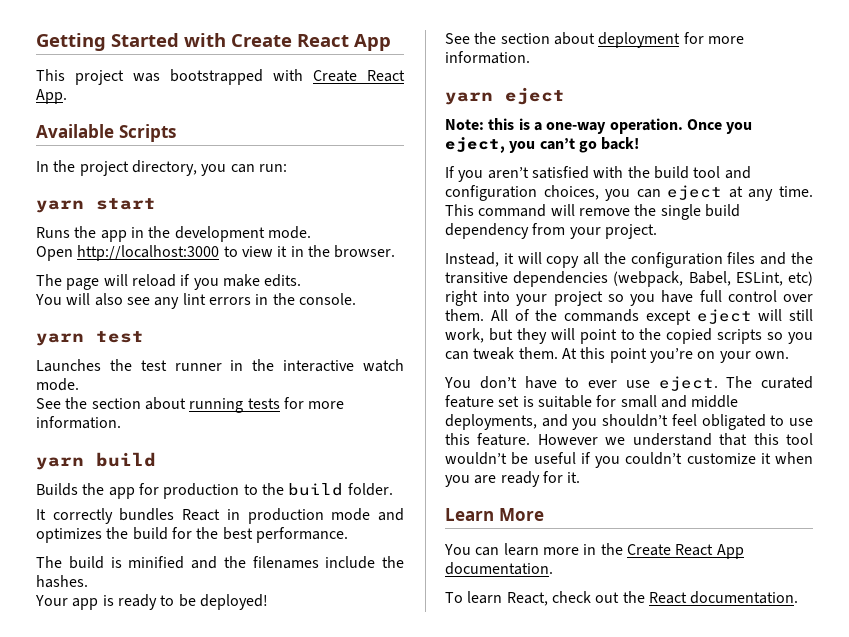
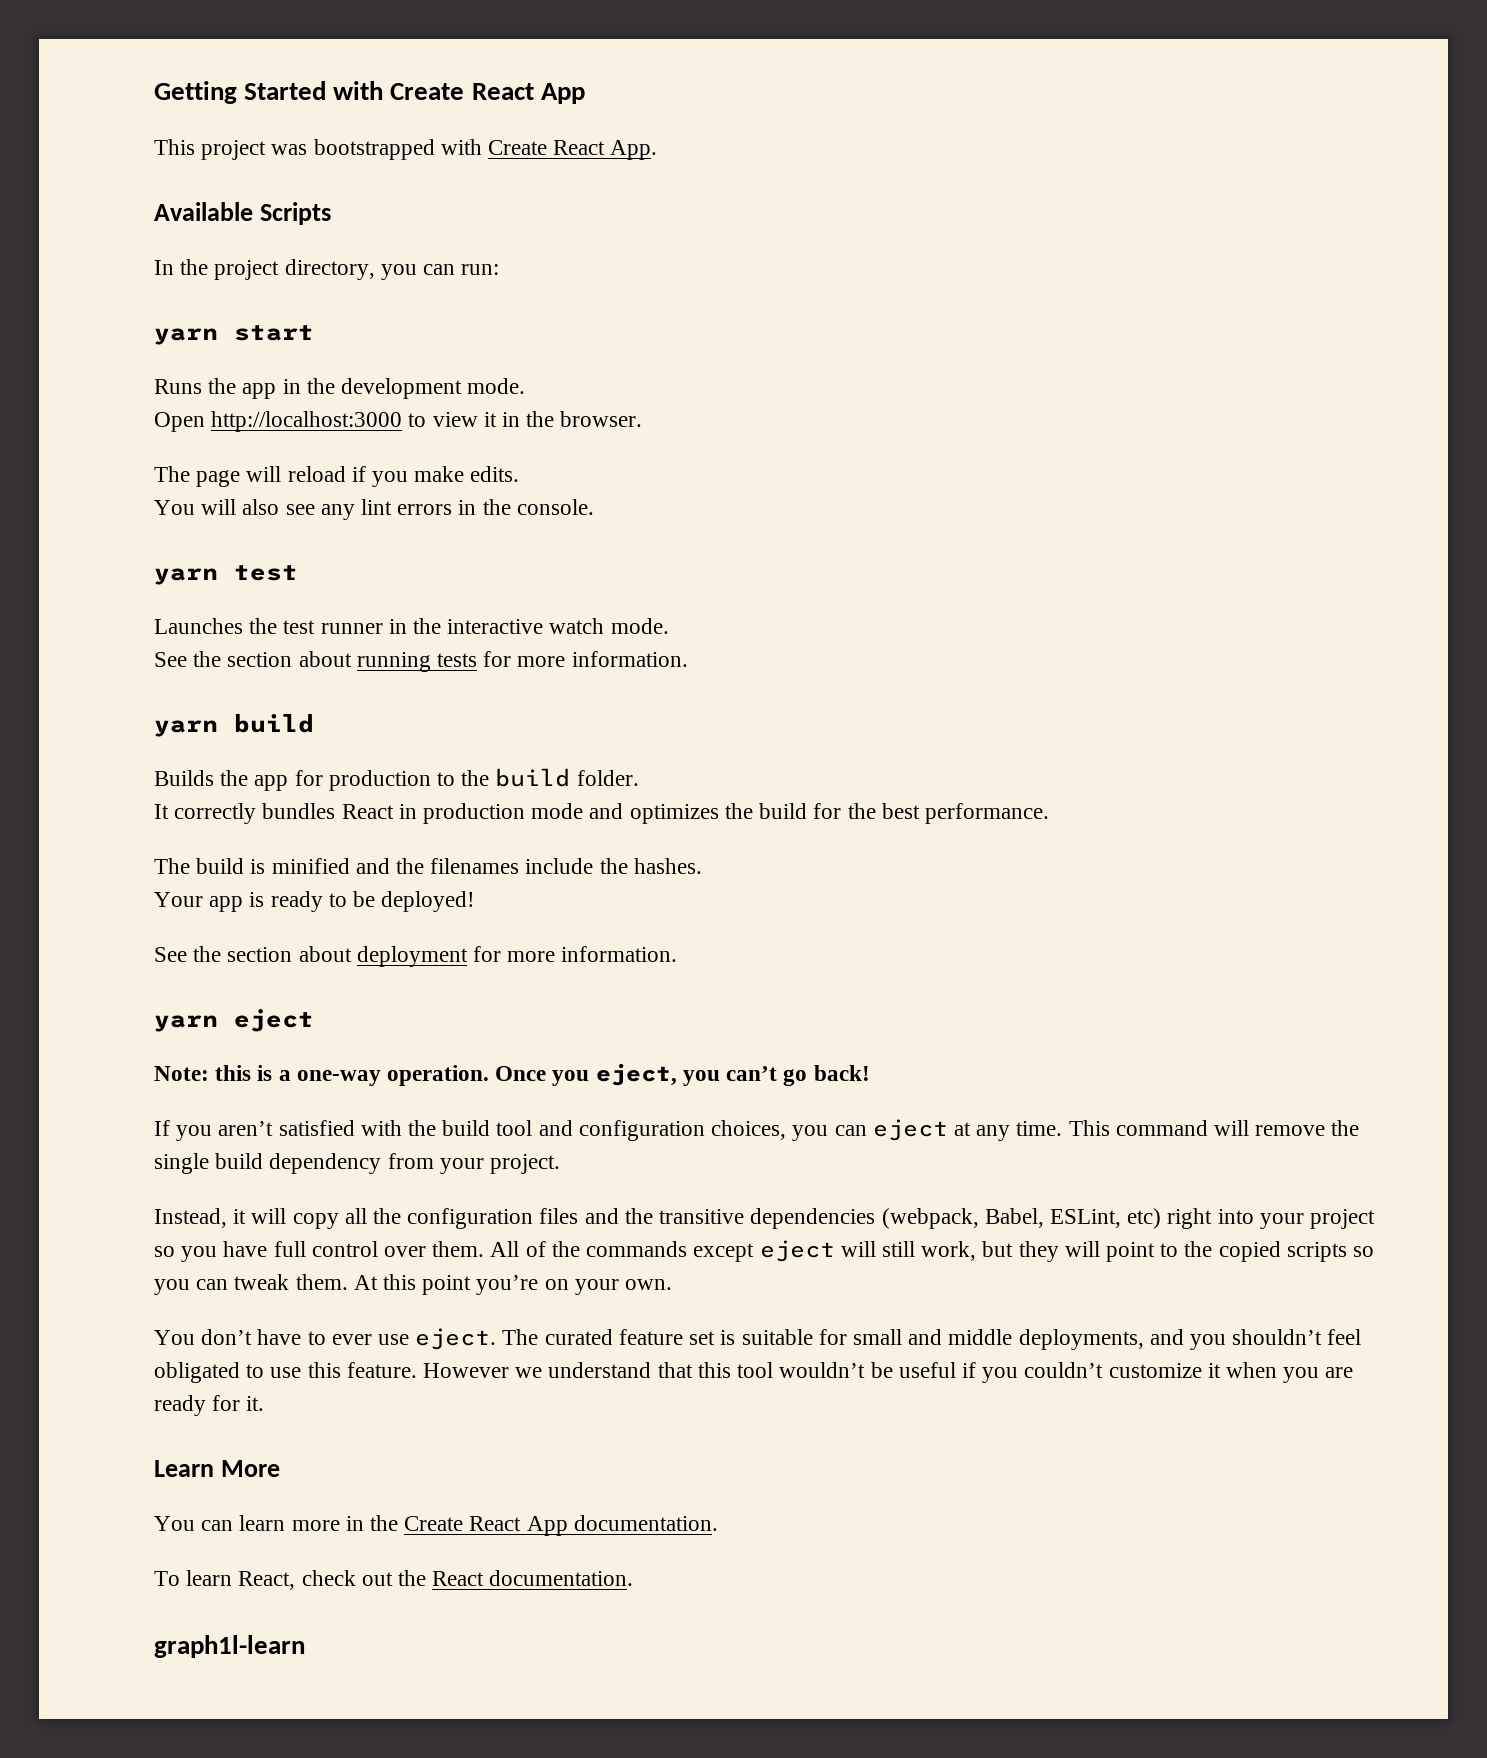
+ graph1l-learn

